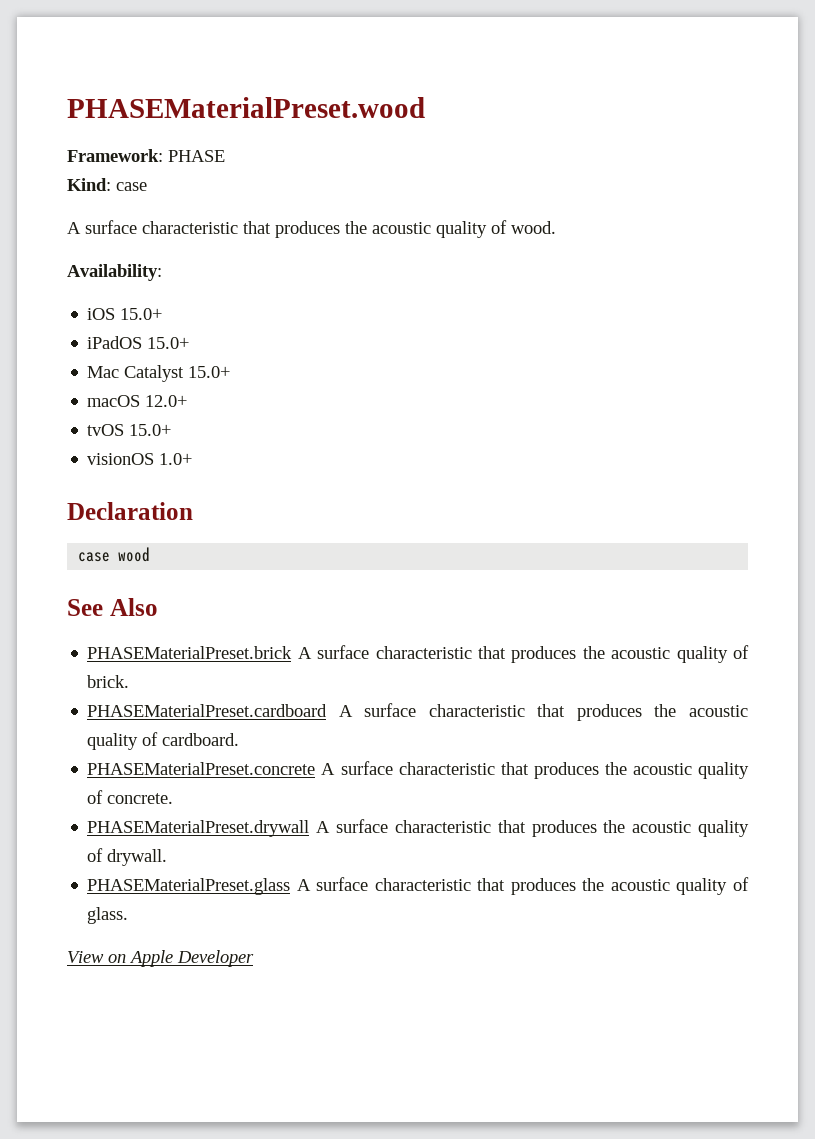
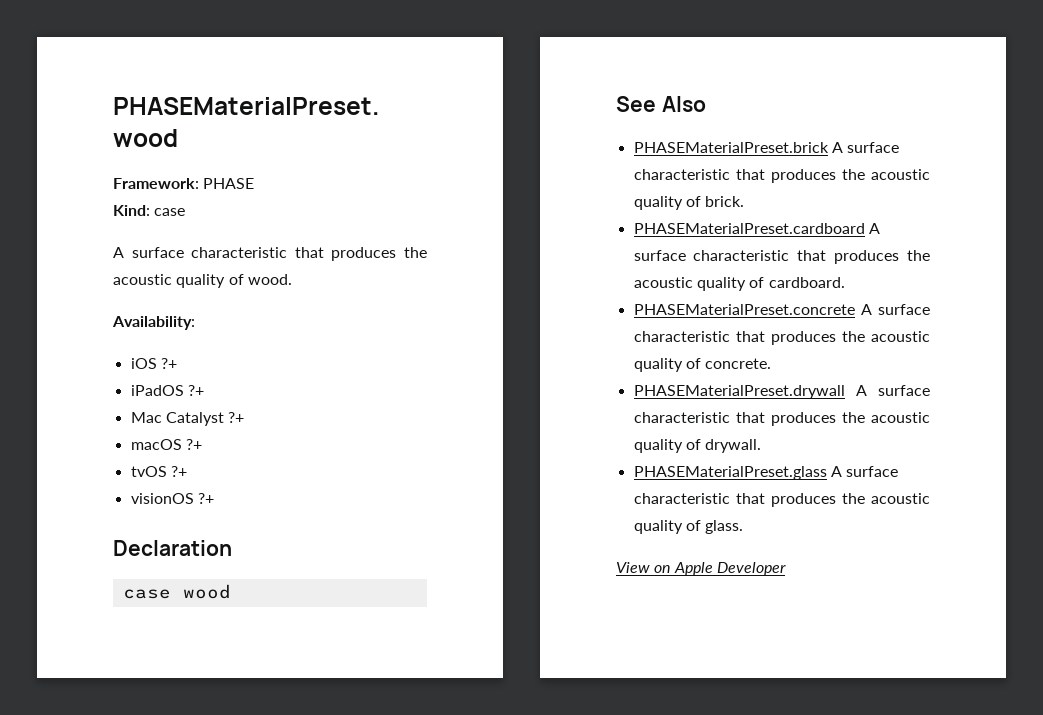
- iOS 15.0+
+ iOS ?+
- iPadOS 15.0+
+ iPadOS ?+
- Mac Catalyst 15.0+
+ Mac Catalyst ?+
- macOS 12.0+
+ macOS ?+
- tvOS 15.0+
+ tvOS ?+
- visionOS 1.0+
+ visionOS ?+

